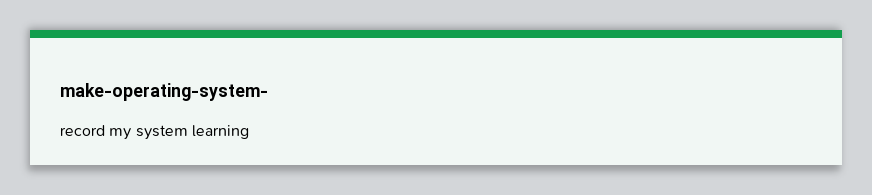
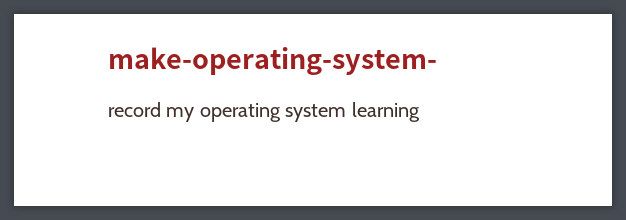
- record my system learning
+ record my operating system learning

